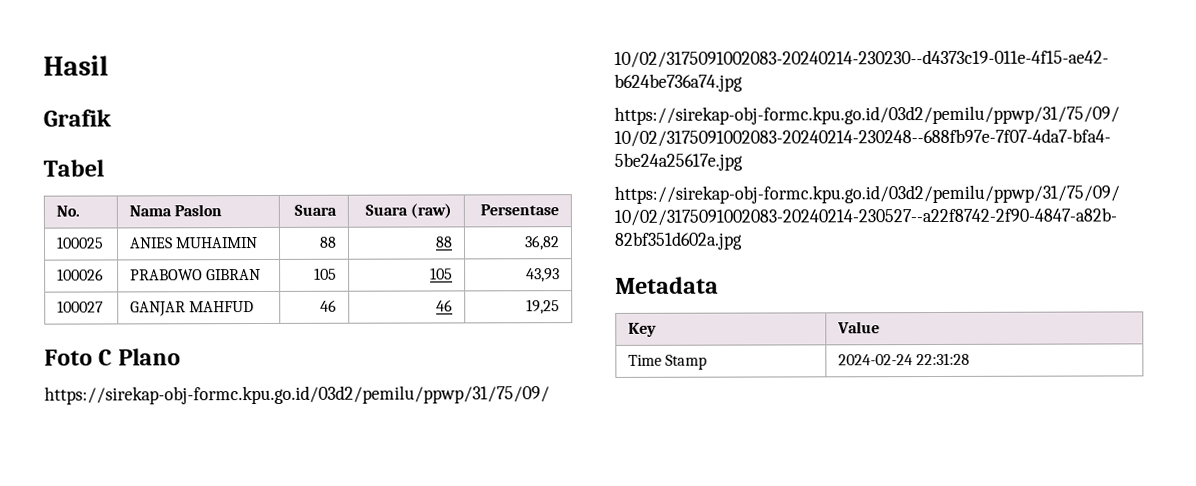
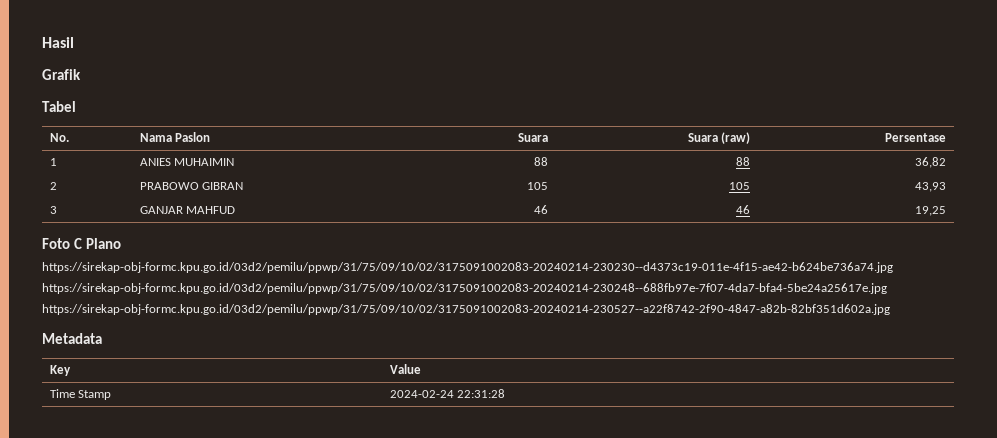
- 100025 | ANIES MUHAIMIN | 88 | 88 | 36,82
+ 1 | ANIES MUHAIMIN | 88 | 88 | 36,82
- 100026 | PRABOWO GIBRAN | 105 | 105 | 43,93
+ 2 | PRABOWO GIBRAN | 105 | 105 | 43,93
- 100027 | GANJAR MAHFUD | 46 | 46 | 19,25
+ 3 | GANJAR MAHFUD | 46 | 46 | 19,25

